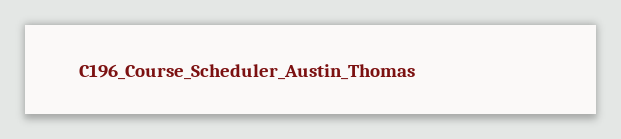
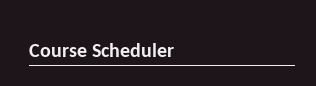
- C196_Course_Scheduler_Austin_Thomas
+ Course Scheduler

